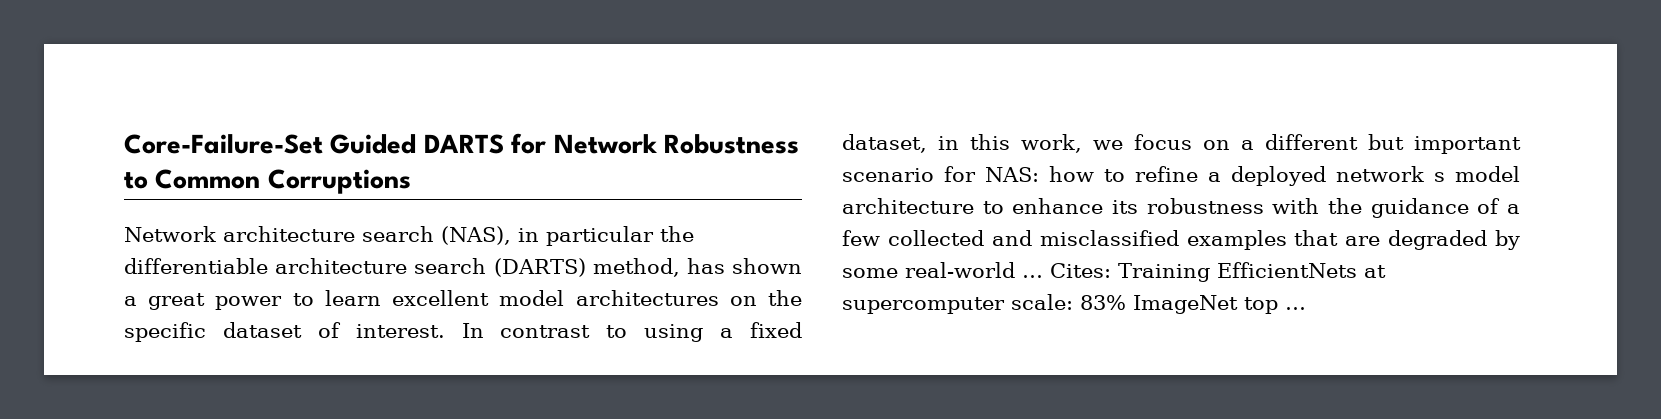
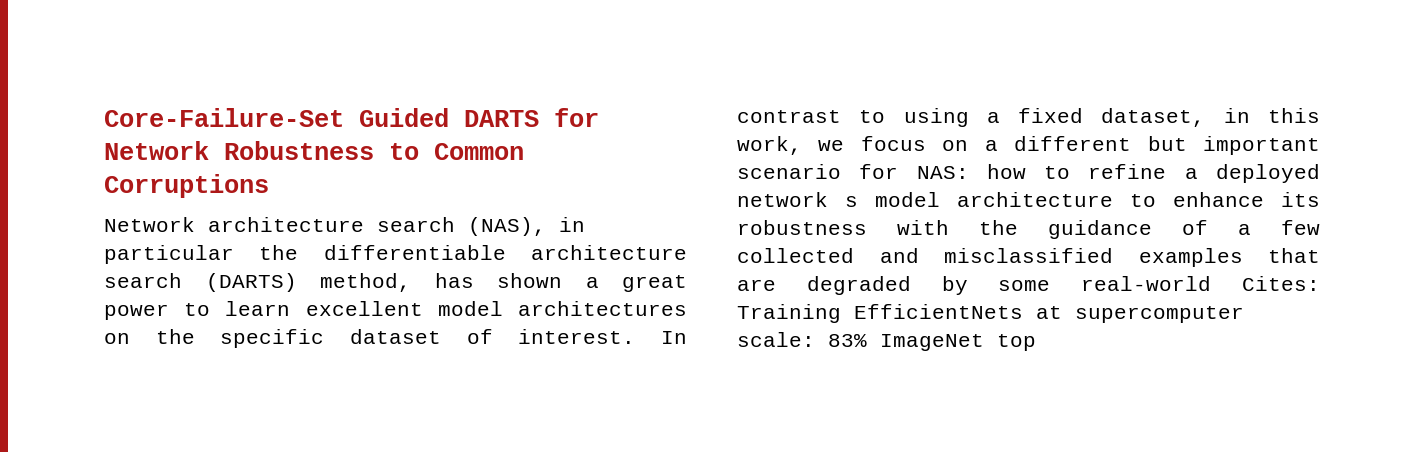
- In contrast to using a fixed dataset, in this work, we focus on a different but important scenario for NAS: how to refine a deployed network s model architecture to enhance its robustness with the guidance of a few collected and misclassified examples that are degraded by some real-world … Cites: Training EfficientNets at supercomputer scale: 83% ImageNet top …
+ In contrast to using a fixed dataset, in this work, we focus on a different but important scenario for NAS: how to refine a deployed network s model architecture to enhance its robustness with the guidance of a few collected and misclassified examples that are degraded by some real-world Cites: Training EfficientNets at supercomputer scale: 83% ImageNet top

